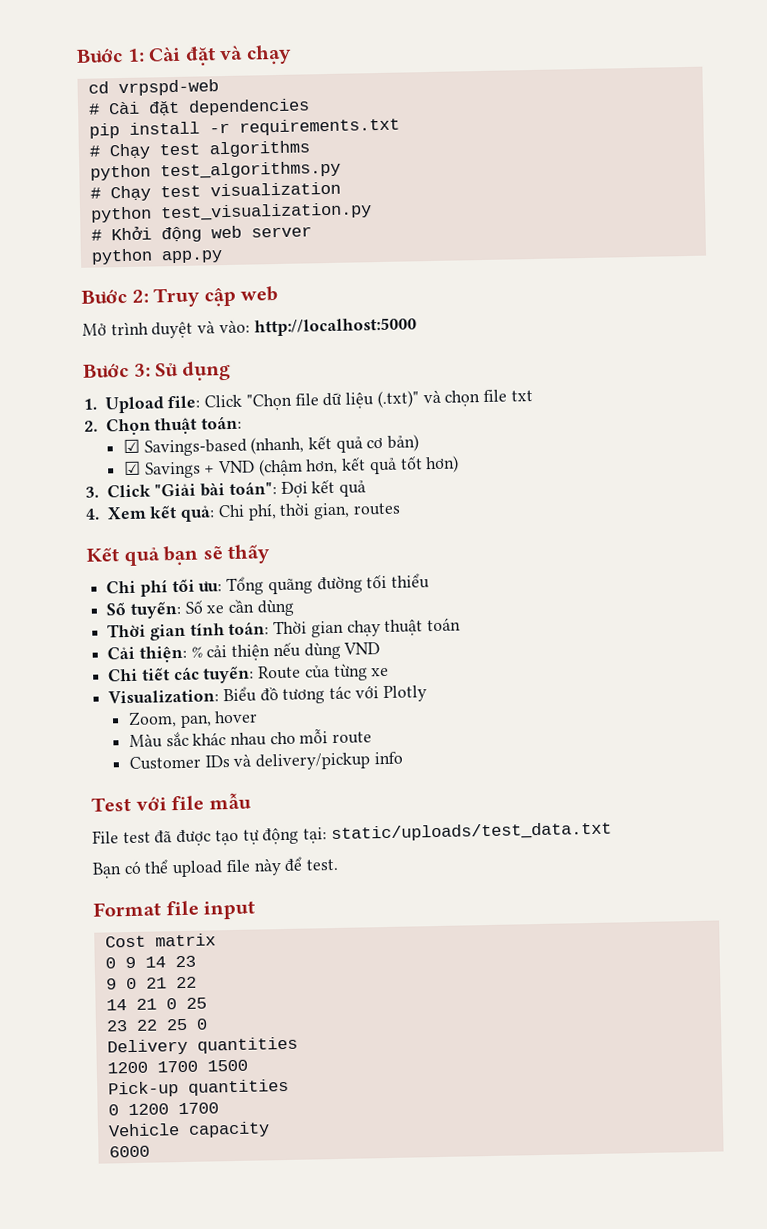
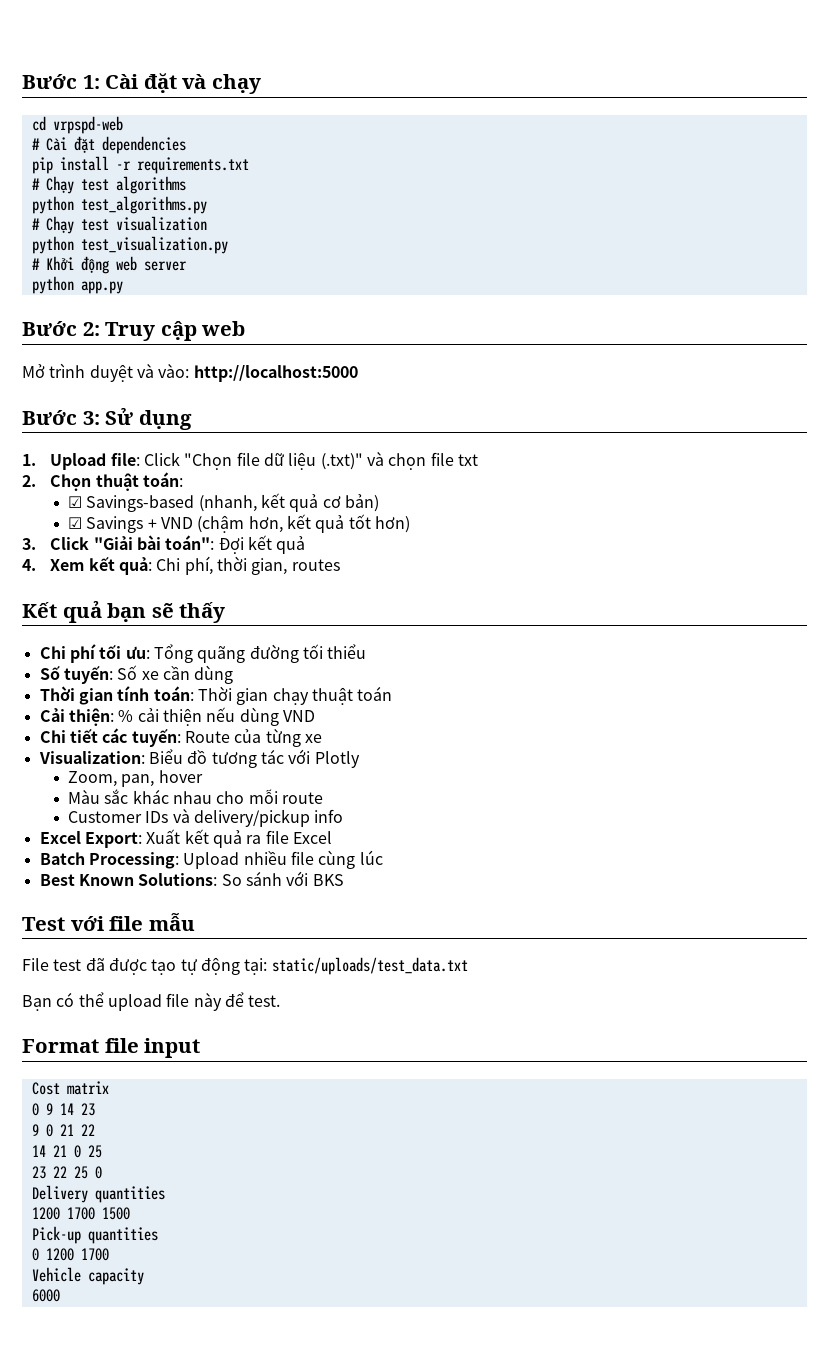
+ Excel Export: Xuất kết quả ra file Excel
+ Batch Processing: Upload nhiều file cùng lúc
+ Best Known Solutions: So sánh với BKS

